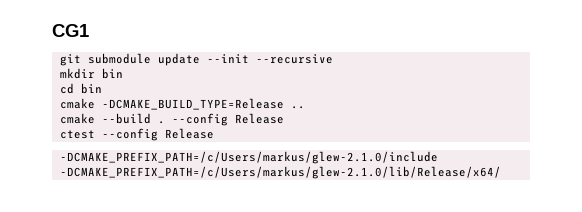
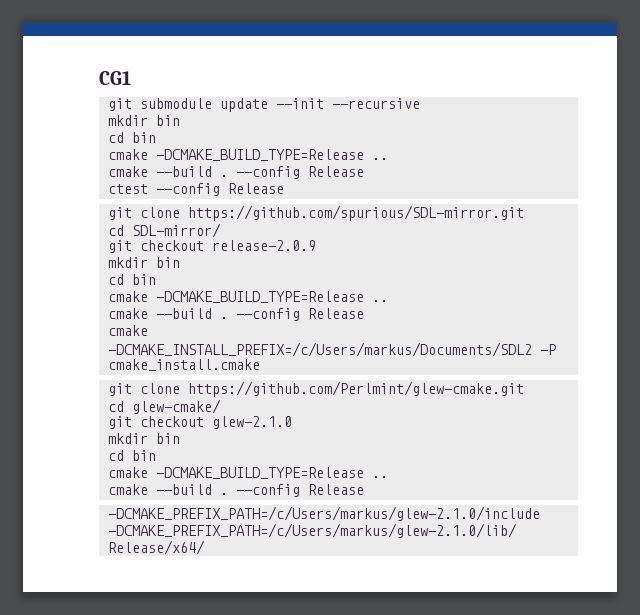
+ git clone https://github.com/spurious/SDL-mirror.git
+ cd SDL-mirror/
+ git checkout release-2.0.9
+ mkdir bin
+ cd bin
+ cmake -DCMAKE_BUILD_TYPE=Release ..
+ cmake --build . --config Release
+ cmake -DCMAKE_INSTALL_PREFIX=/c/Users/markus/Documents/SDL2 -P cmake_install.cmake
+ git clone https://github.com/Perlmint/glew-cmake.git
+ cd glew-cmake/
+ git checkout glew-2.1.0
+ mkdir bin
+ cd bin
+ cmake -DCMAKE_BUILD_TYPE=Release ..
+ cmake --build . --config Release

